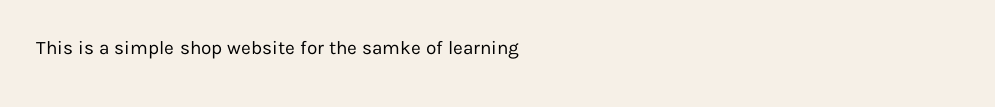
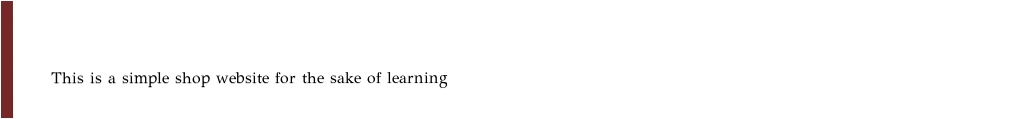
- This is a simple shop website for the samke of learning
+ This is a simple shop website for the sake of learning

